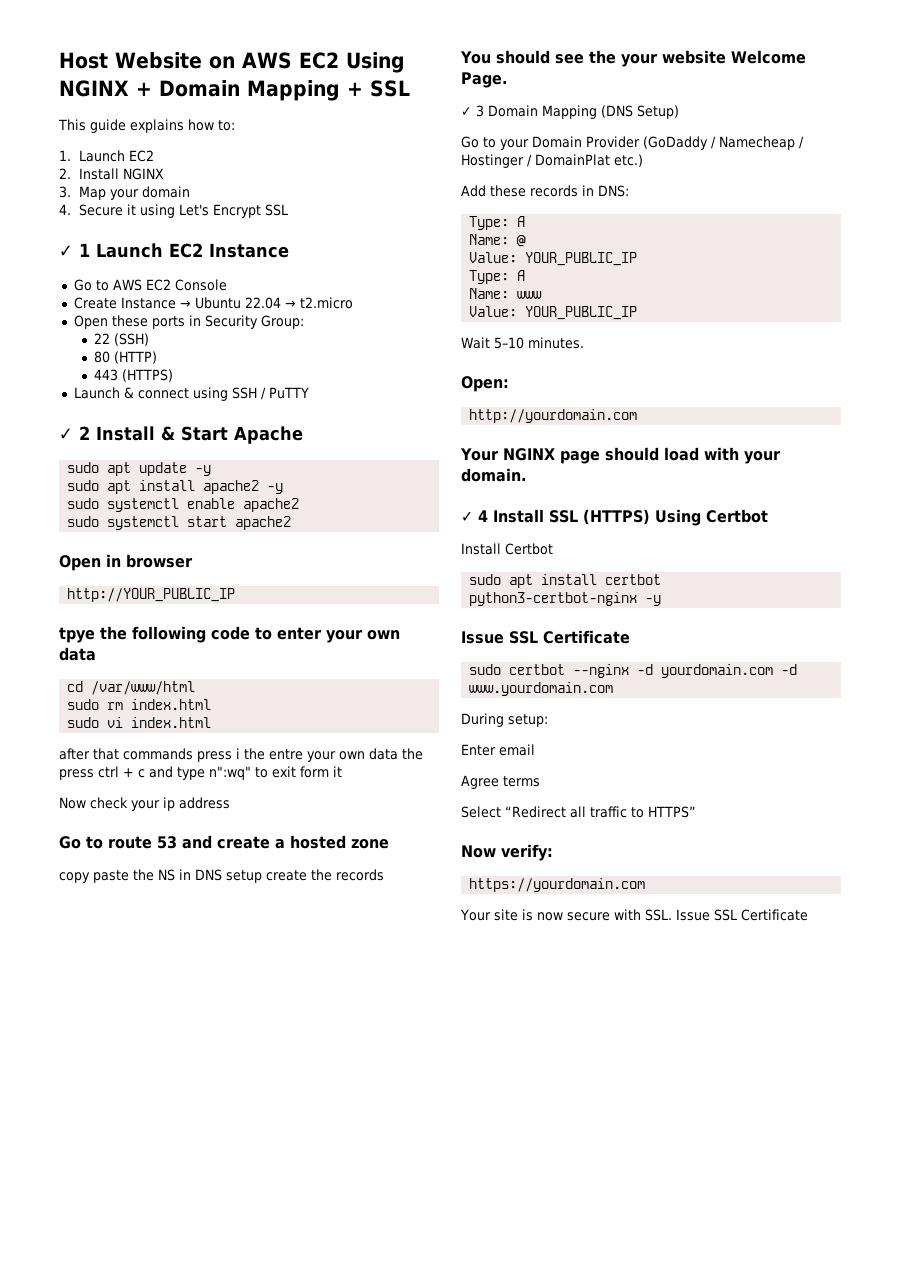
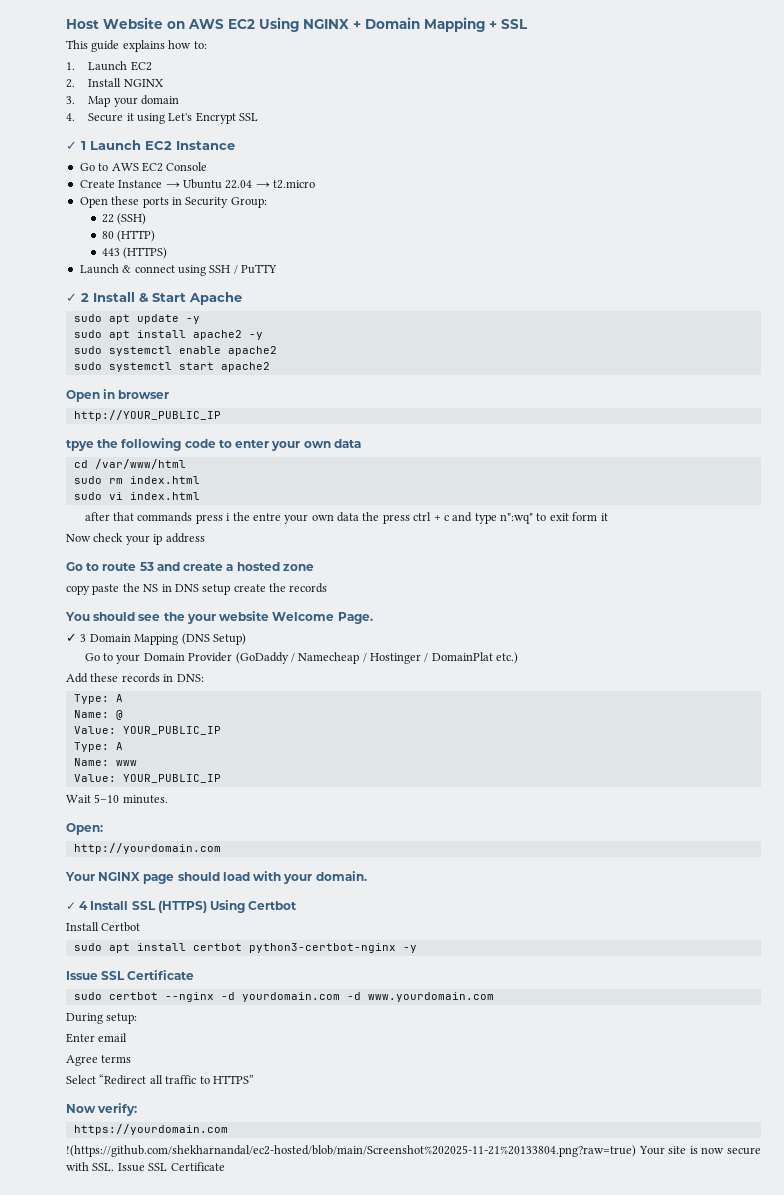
- Your site is now secure with SSL. Issue SSL Certificate
+ !(https://github.com/shekharnandal/ec2-hosted/blob/main/Screenshot%202025-11-21%20133804.png?raw=true) Your site is now secure with SSL. Issue SSL Certificate

